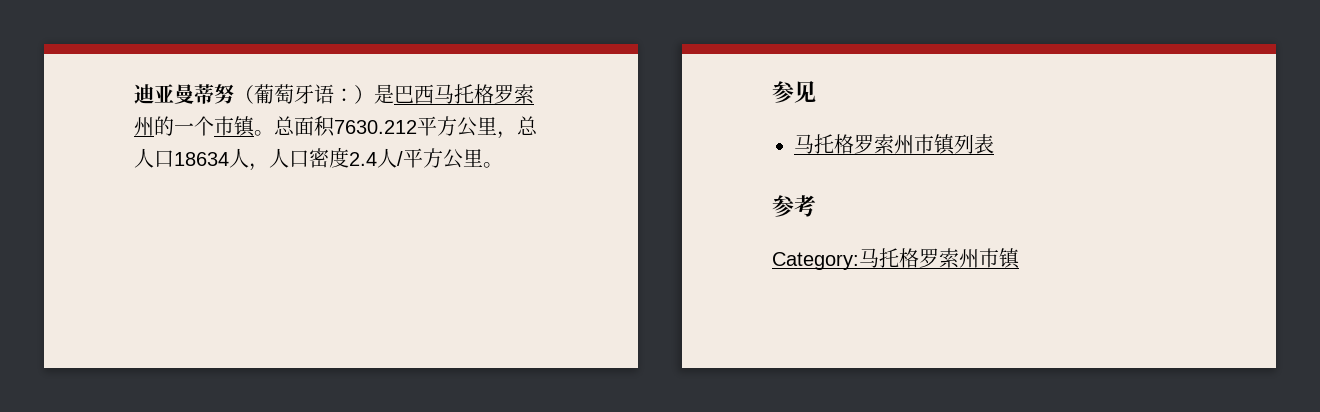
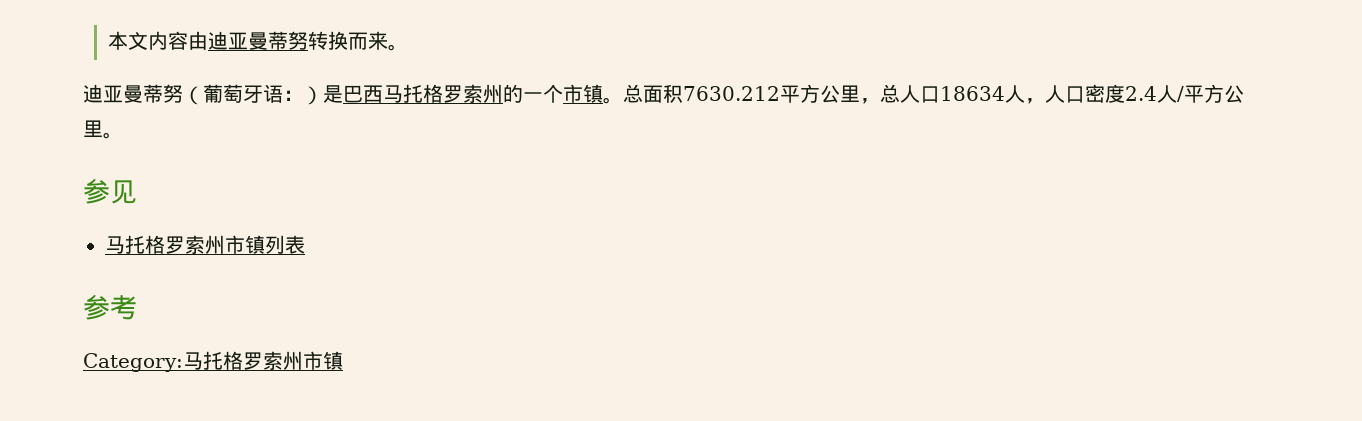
+ 本文内容由迪亚曼蒂努转换而来。

